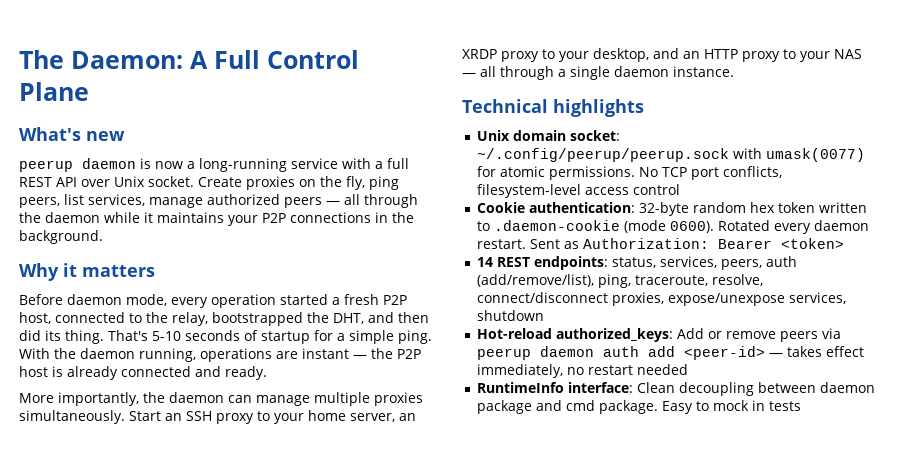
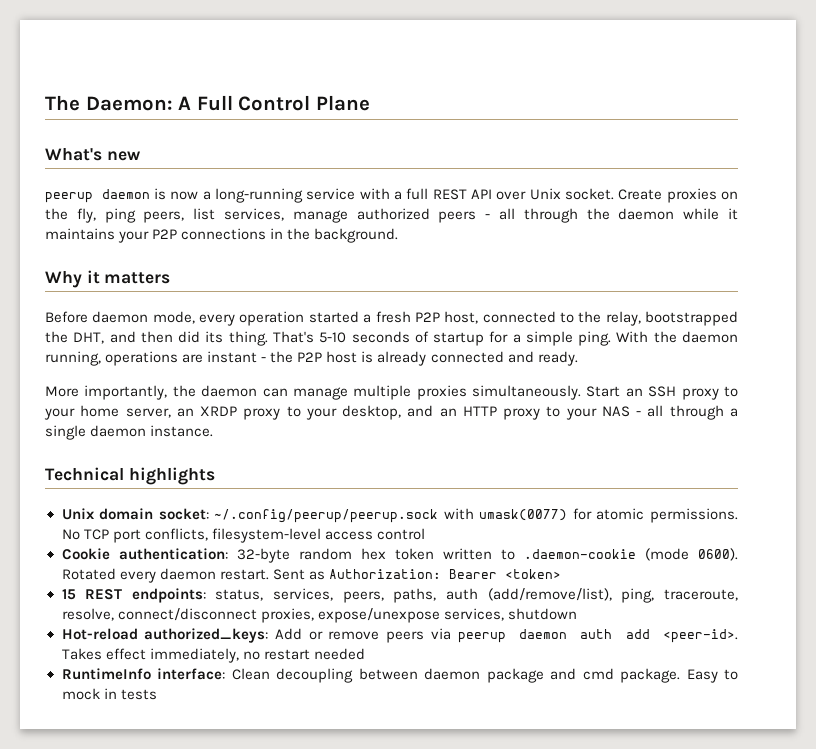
- Create proxies on the fly, ping peers, list services, manage authorized peers — all through the daemon while it maintains your P2P connections in the background.
+ Create proxies on the fly, ping peers, list services, manage authorized peers - all through the daemon while it maintains your P2P connections in the background.
- With the daemon running, operations are instant — the P2P host is already connected and ready.
+ With the daemon running, operations are instant - the P2P host is already connected and ready.
- Start an SSH proxy to your home server, an XRDP proxy to your desktop, and an HTTP proxy to your NAS — all through a single daemon instance.
+ Start an SSH proxy to your home server, an XRDP proxy to your desktop, and an HTTP proxy to your NAS - all through a single daemon instance.
- 14 REST endpoints: status, services, peers, auth (add/remove/list), ping, traceroute, resolve, connect/disconnect proxies, expose/unexpose services, shutdown
+ 15 REST endpoints: status, services, peers, paths, auth (add/remove/list), ping, traceroute, resolve, connect/disconnect proxies, expose/unexpose services, shutdown
- Hot-reload authorized_keys: Add or remove peers via peerup daemon auth add <peer-id> — takes effect immediately, no restart needed
+ Hot-reload authorized_keys: Add or remove peers via peerup daemon auth add <peer-id>. Takes effect immediately, no restart needed

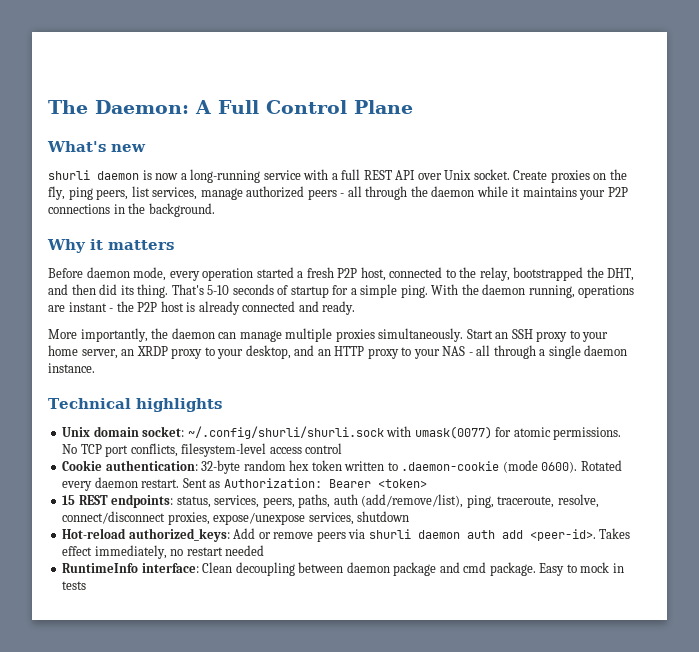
- peerup daemon is now a long-running service with a full REST API over Unix socket.
+ shurli daemon is now a long-running service with a full REST API over Unix socket.
- Unix domain socket: ~/.config/peerup/peerup.sock with umask(0077) for atomic permissions.
+ Unix domain socket: ~/.config/shurli/shurli.sock with umask(0077) for atomic permissions.
- Hot-reload authorized_keys: Add or remove peers via peerup daemon auth add <peer-id>.
+ Hot-reload authorized_keys: Add or remove peers via shurli daemon auth add <peer-id>.

